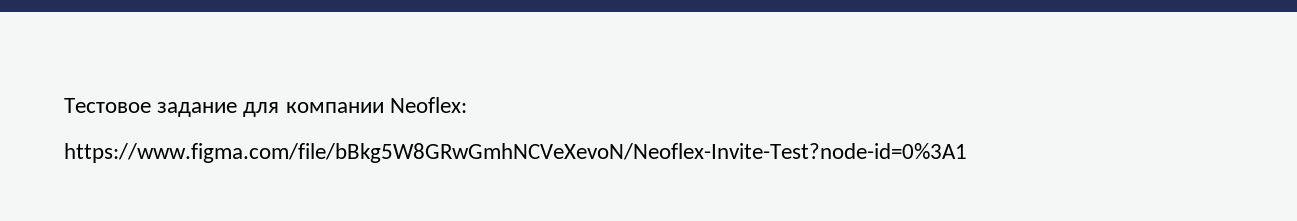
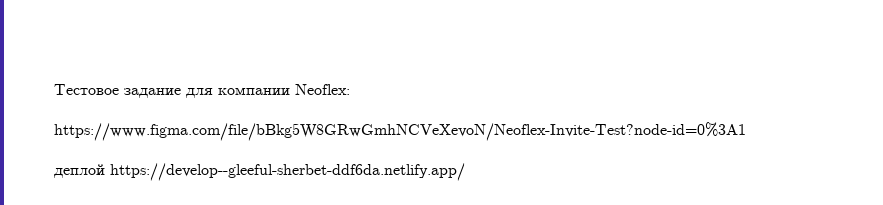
+ деплой https://develop--gleeful-sherbet-ddf6da.netlify.app/

